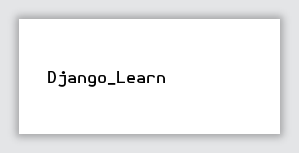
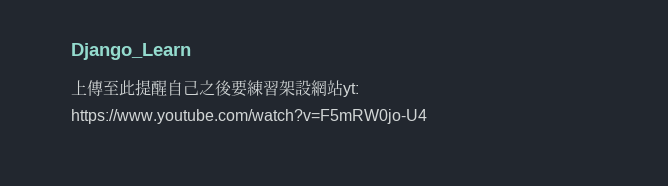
+ 上傳至此提醒自己之後要練習架設網站yt: https://www.youtube.com/watch?v=F5mRW0jo-U4

